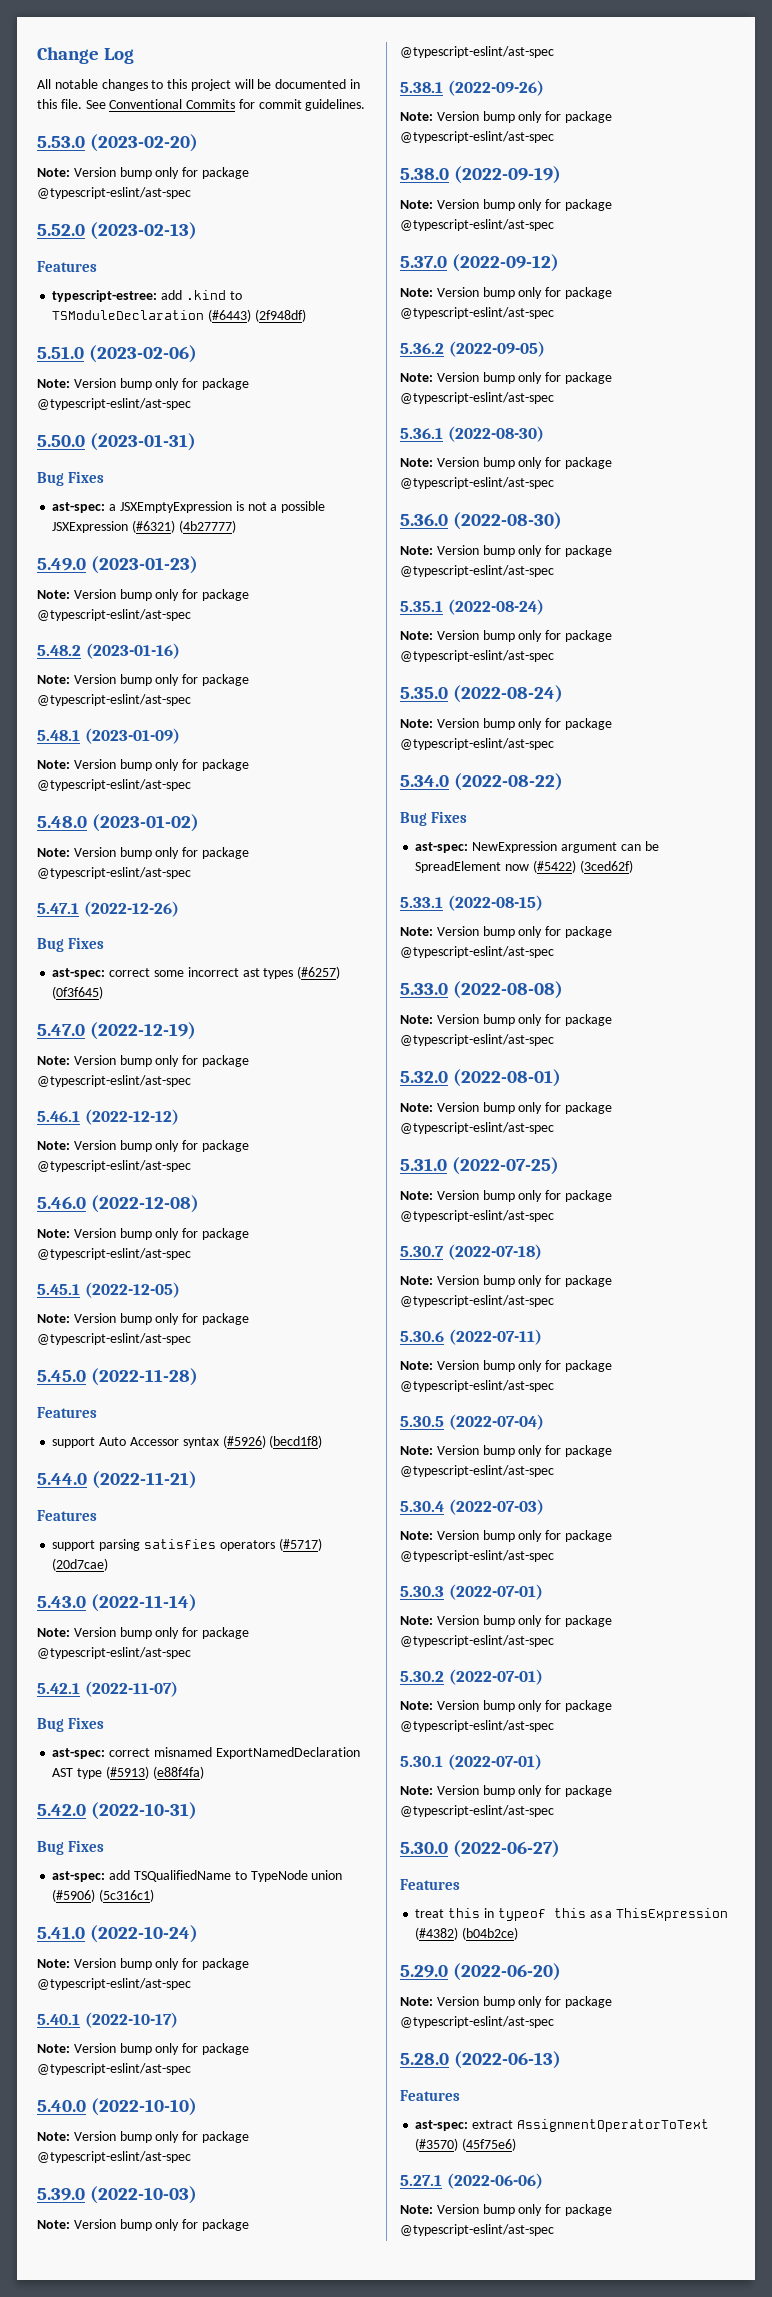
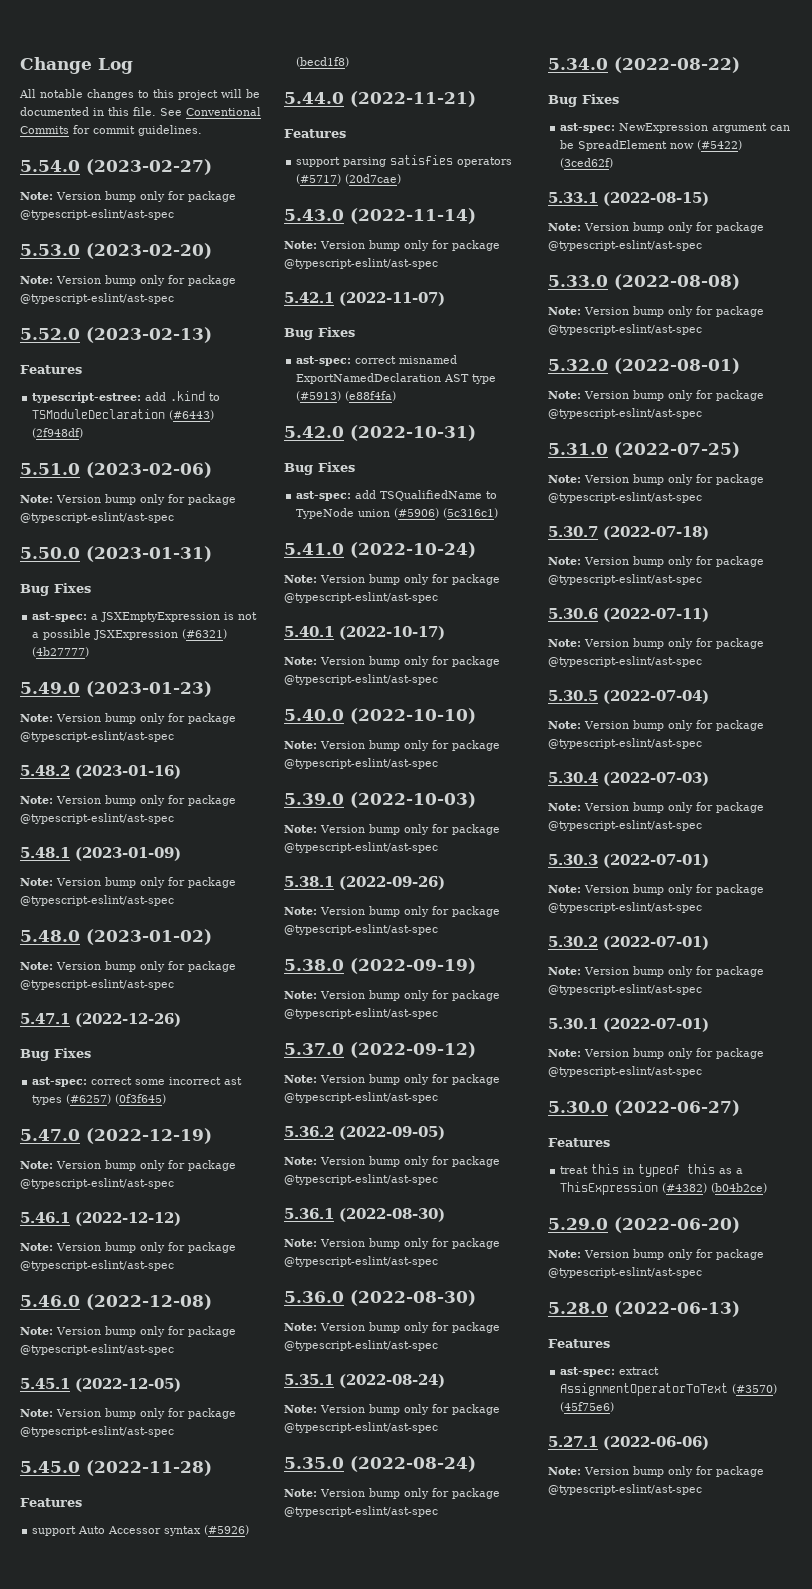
+ 5.54.0 (2023-02-27)
+ Note: Version bump only for package @typescript-eslint/ast-spec

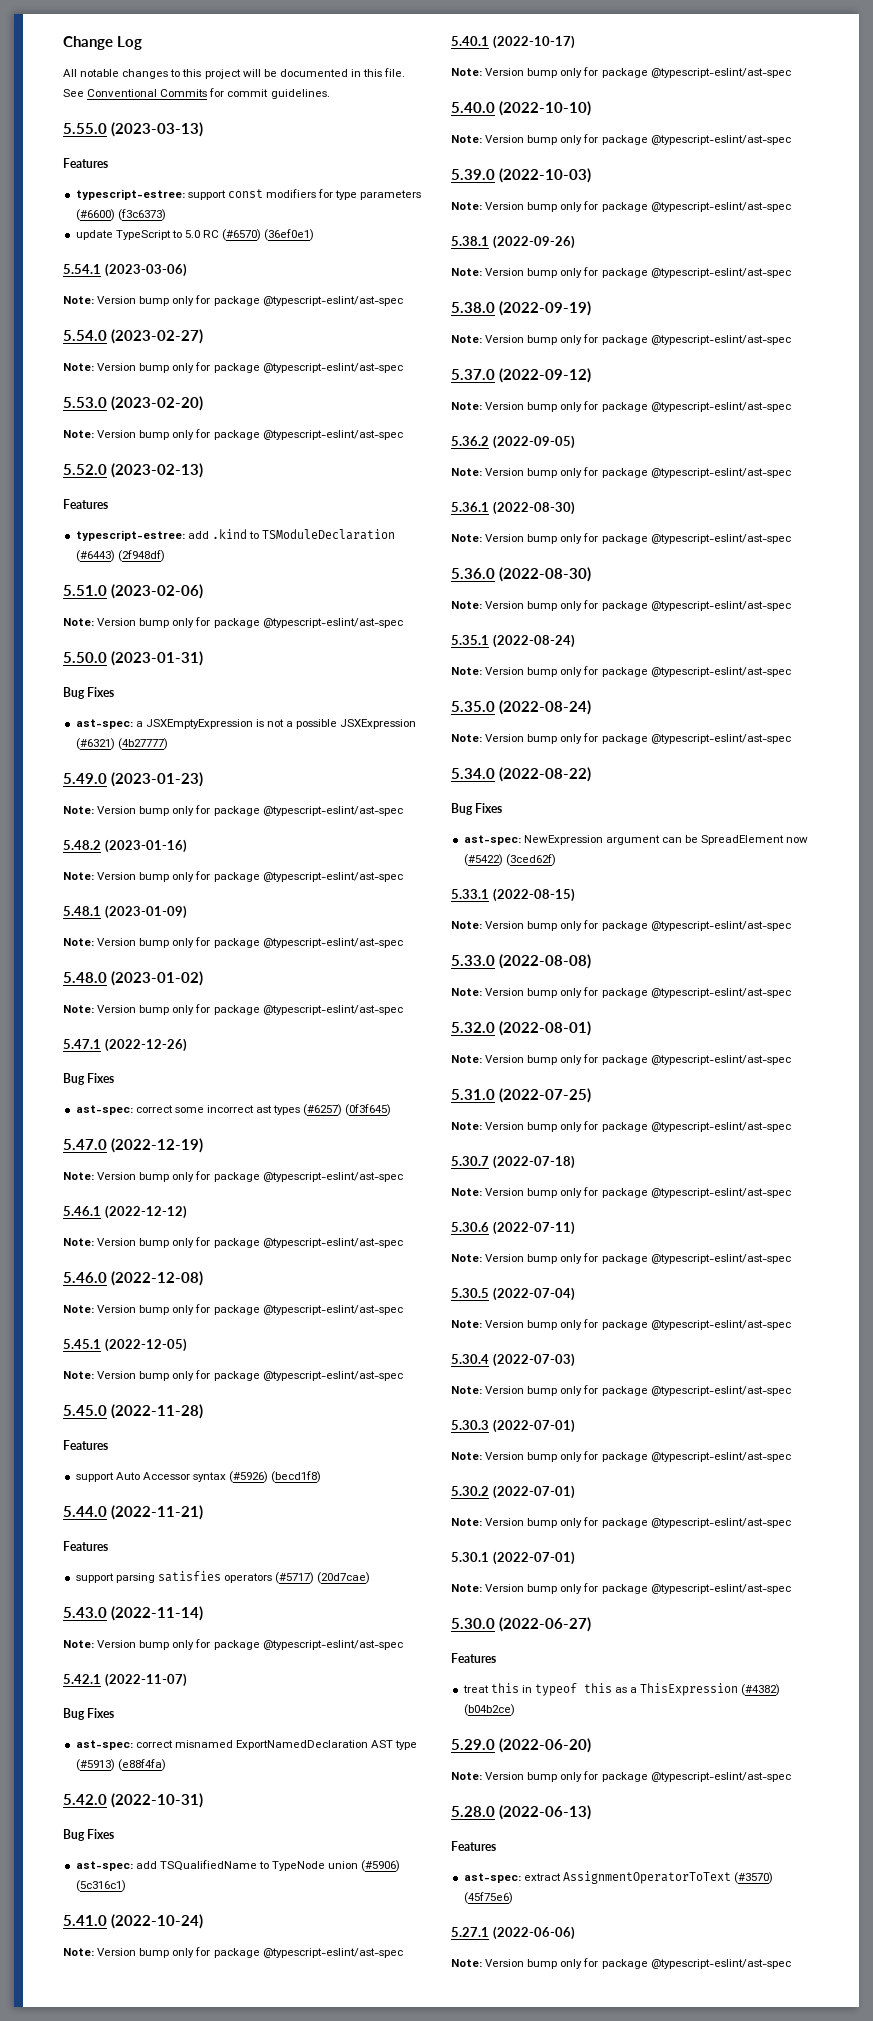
+ 5.55.0 (2023-03-13)
+ Features
+ typescript-estree: support const modifiers for type parameters (#6600) (f3c6373)
+ update TypeScript to 5.0 RC (#6570) (36ef0e1)
+ 5.54.1 (2023-03-06)
+ Note: Version bump only for package @typescript-eslint/ast-spec

